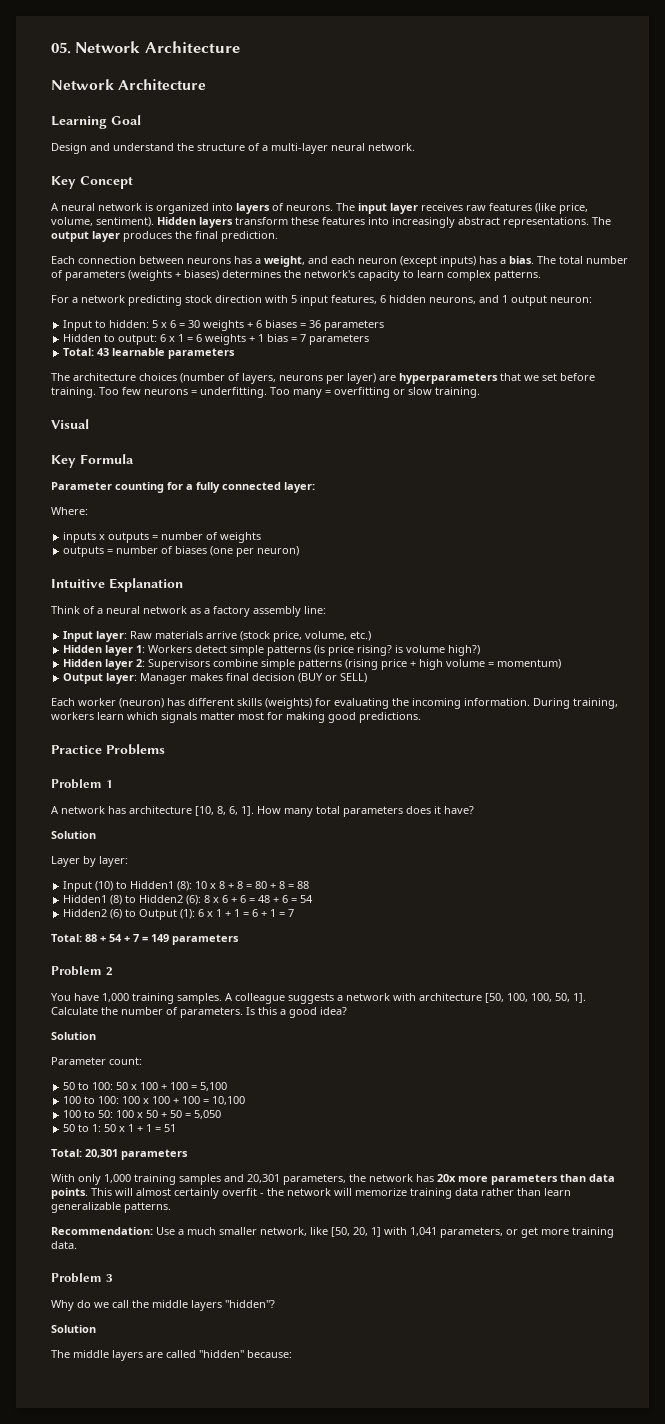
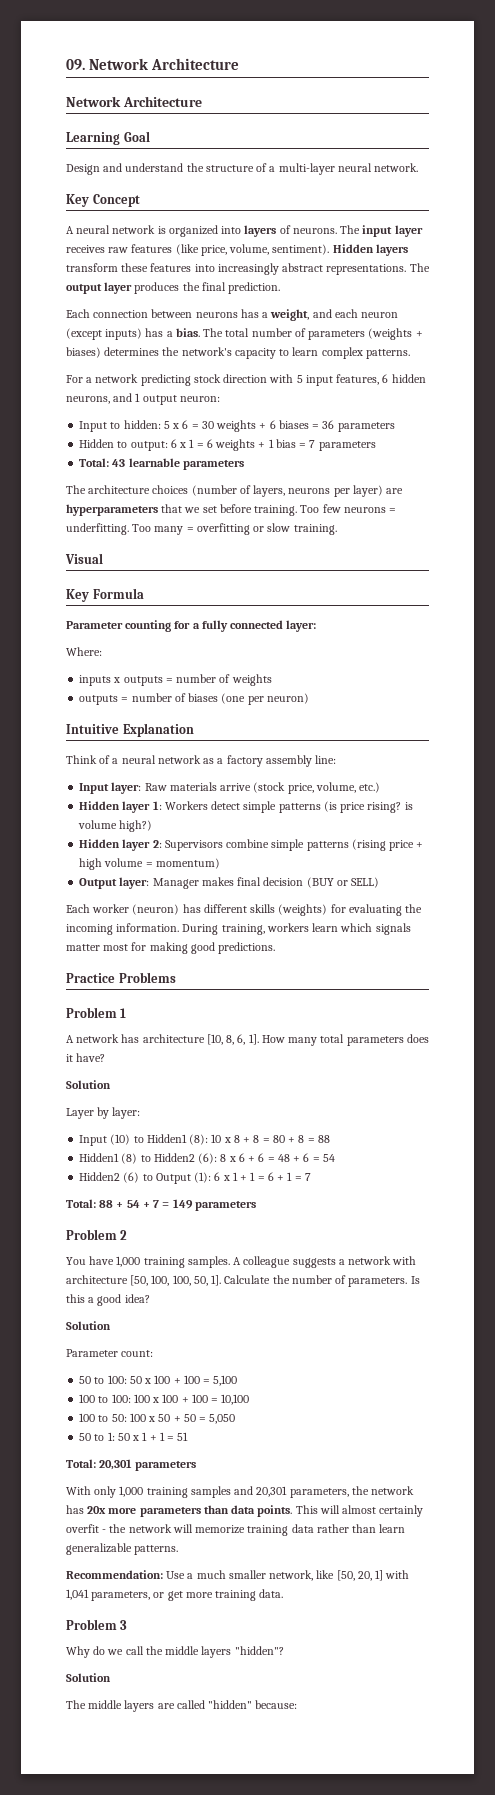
- 05. Network Architecture
+ 09. Network Architecture

